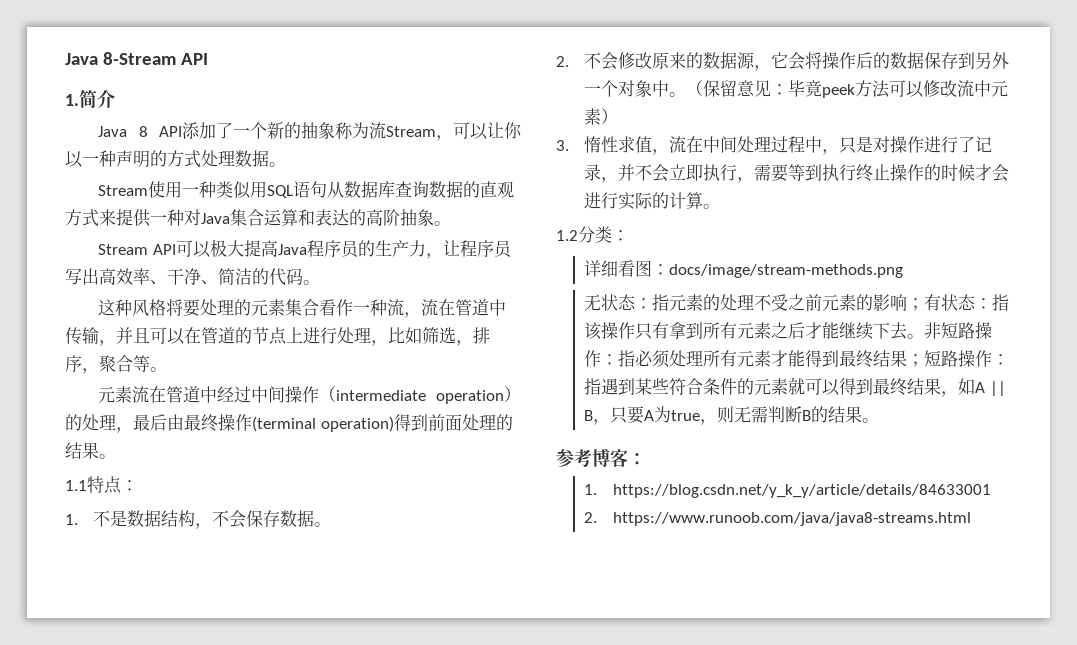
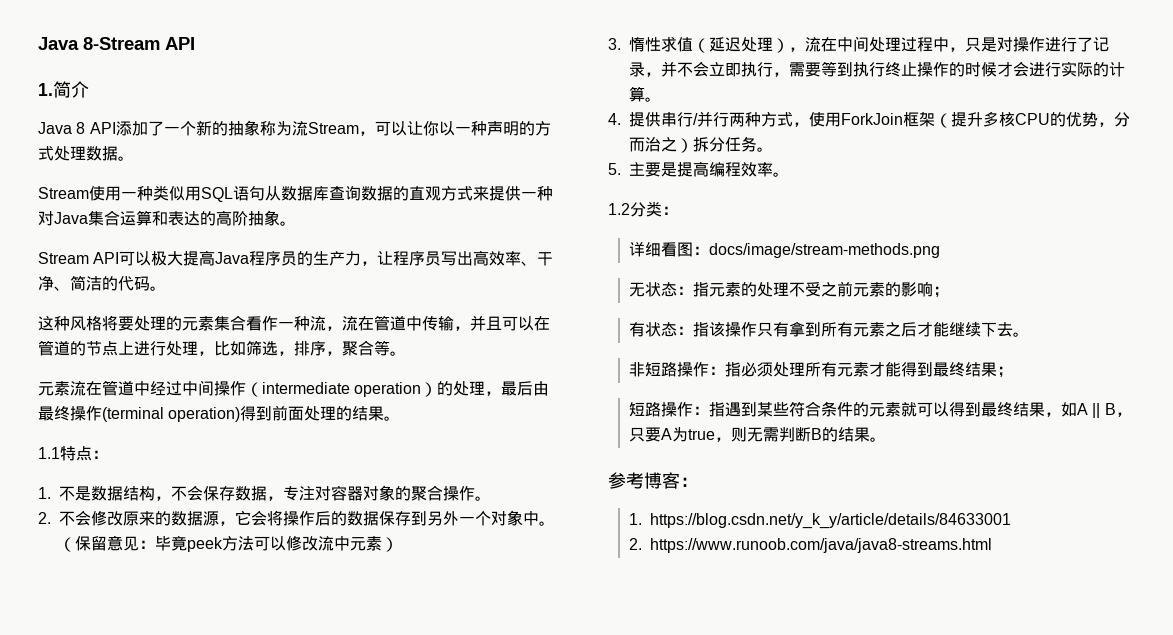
- 1.不是数据结构，不会保存数据。
+ 1.不是数据结构，不会保存数据，专注对容器对象的聚合操作。
- 3.惰性求值，流在中间处理过程中，只是对操作进行了记录，并不会立即执行，需要等到执行终止操作的时候才会进行实际的计算。
+ 3.惰性求值（延迟处理），流在中间处理过程中，只是对操作进行了记录，并不会立即执行，需要等到执行终止操作的时候才会进行实际的计算。
+ 4.提供串行/并行两种方式，使用ForkJoin框架（提升多核CPU的优势，分而治之）拆分任务。
+ 5.主要是提高编程效率。
- 指元素的处理不受之前元素的影响；有状态：
+ 指元素的处理不受之前元素的影响；
+ 有状态：
- 指该操作只有拿到所有元素之后才能继续下去。非短路操作：
+ 指该操作只有拿到所有元素之后才能继续下去。
+ 非短路操作：
- 指必须处理所有元素才能得到最终结果；短路操作：
+ 指必须处理所有元素才能得到最终结果；
+ 短路操作：

